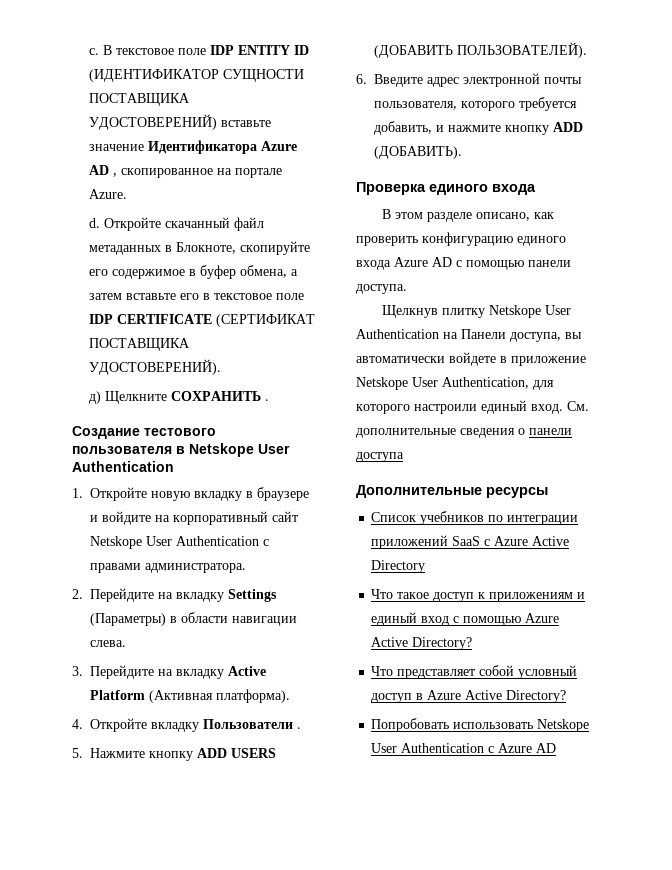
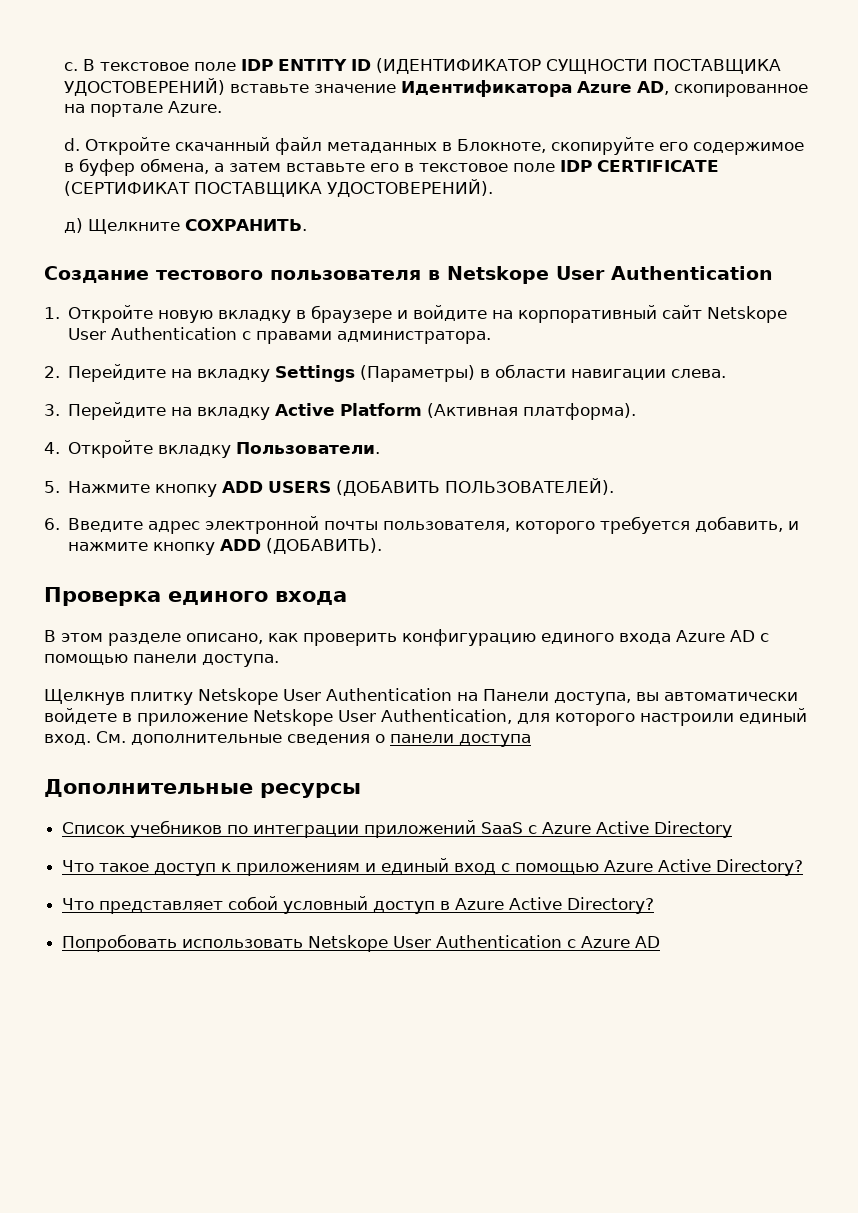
- В текстовое поле IDP ENTITY ID (ИДЕНТИФИКАТОР СУЩНОСТИ ПОСТАВЩИКА УДОСТОВЕРЕНИЙ) вставьте значение Идентификатора Azure AD , скопированное на портале Azure.
+ В текстовое поле IDP ENTITY ID (ИДЕНТИФИКАТОР СУЩНОСТИ ПОСТАВЩИКА УДОСТОВЕРЕНИЙ) вставьте значение Идентификатора Azure AD, скопированное на портале Azure.
- д) Щелкните СОХРАНИТЬ .
+ д) Щелкните СОХРАНИТЬ.
- 4. Откройте вкладку Пользователи .
+ 4. Откройте вкладку Пользователи.

